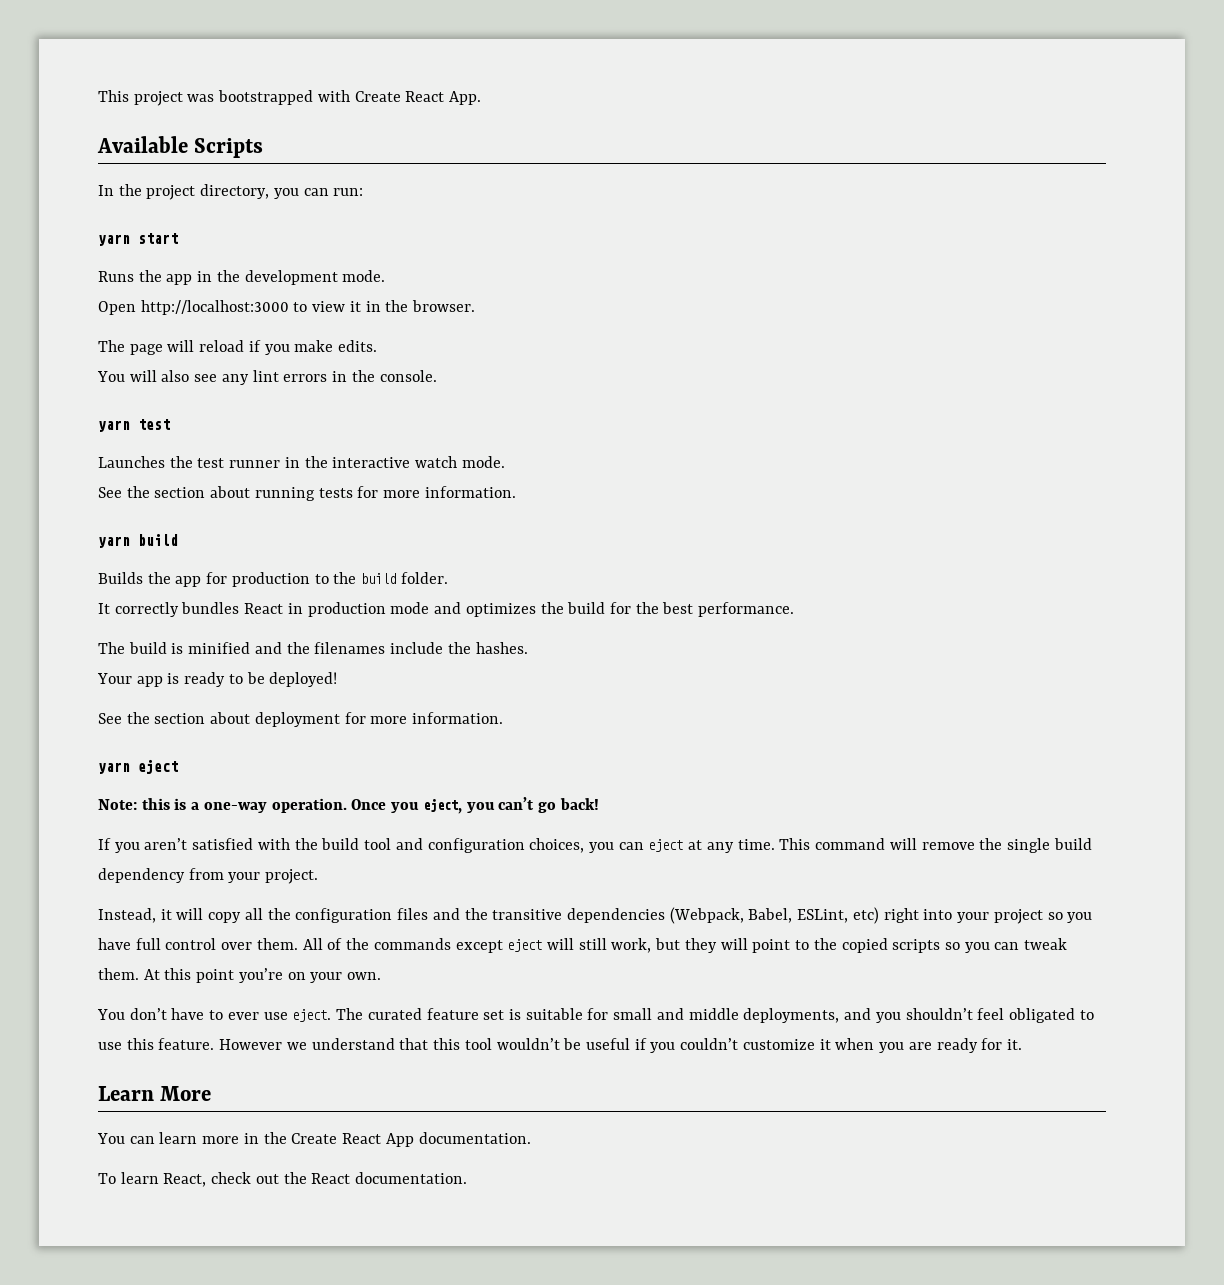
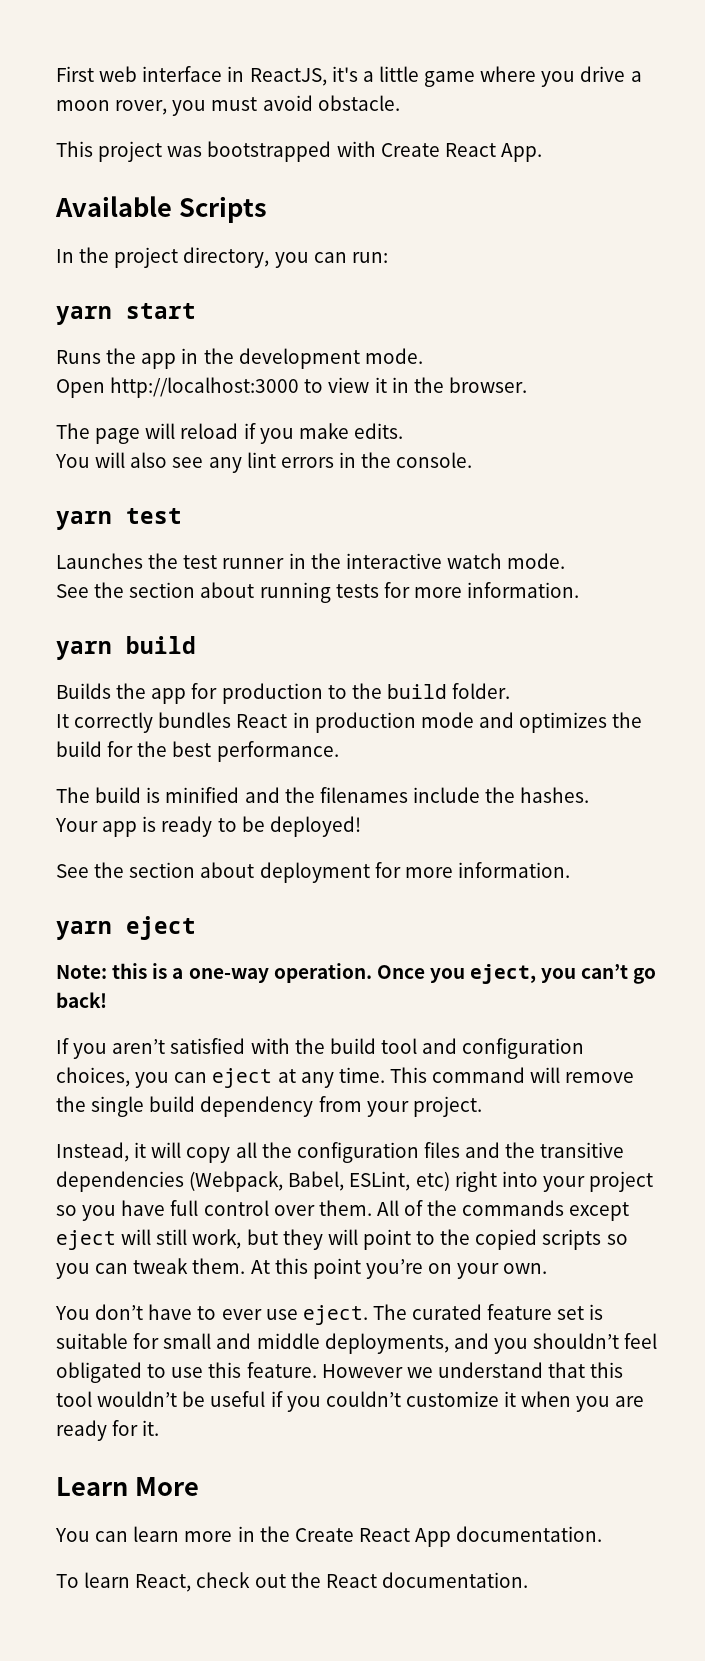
+ First web interface in ReactJS, it's a little game where you drive a moon rover, you must avoid obstacle.

